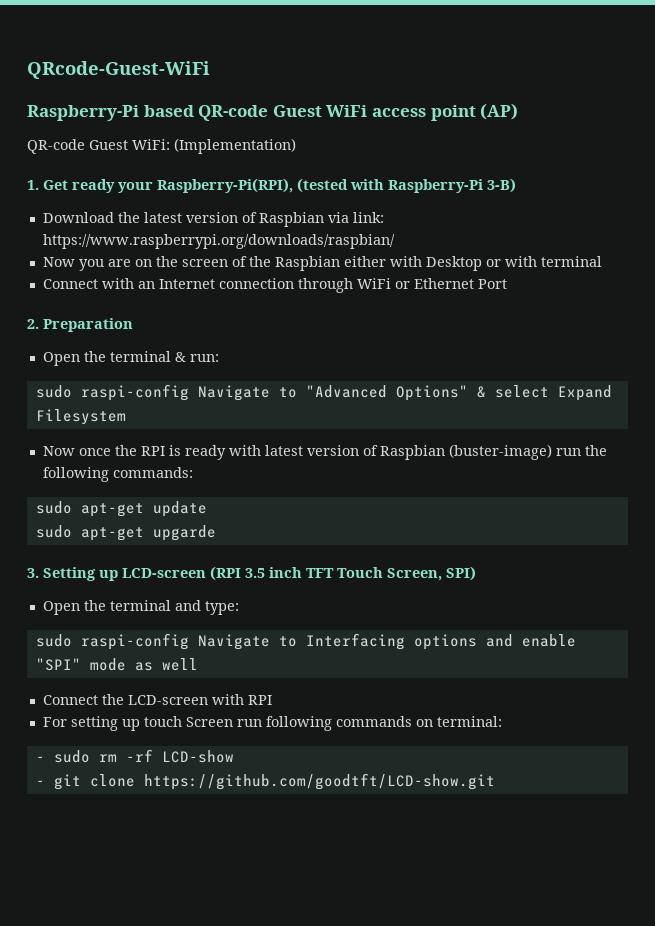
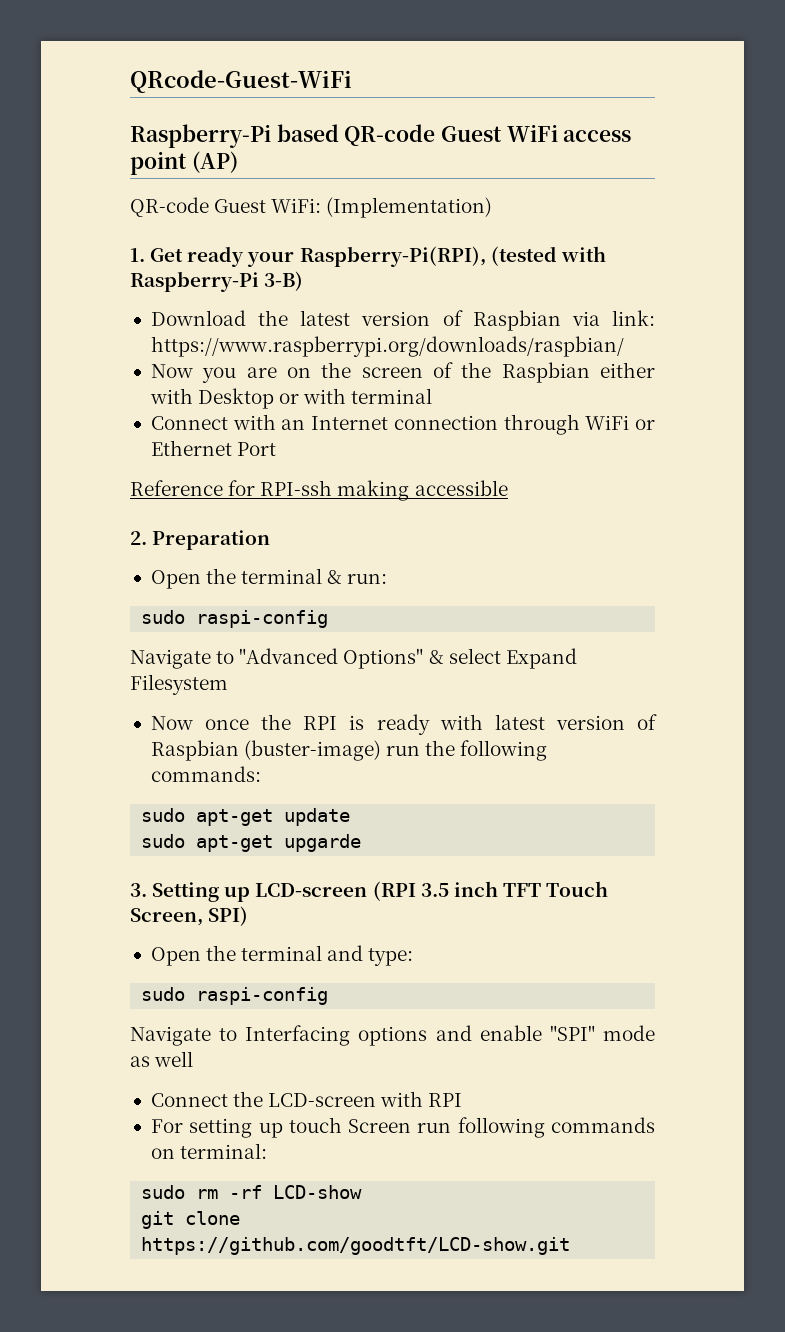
+ Reference for RPI-ssh making accessible
  Open the terminal & run:
- sudo raspi-config Navigate to "Advanced Options" & select Expand Filesystem
+ sudo raspi-config
+ Navigate to "Advanced Options" & select Expand Filesystem
  Open the terminal and type:
- sudo raspi-config Navigate to Interfacing options and enable "SPI" mode as well
+ sudo raspi-config
+ Navigate to Interfacing options and enable "SPI" mode as well
- - sudo rm -rf LCD-show
+ sudo rm -rf LCD-show
- - git clone https://github.com/goodtft/LCD-show.git
+ git clone https://github.com/goodtft/LCD-show.git

